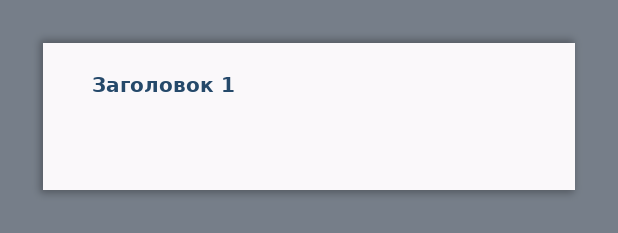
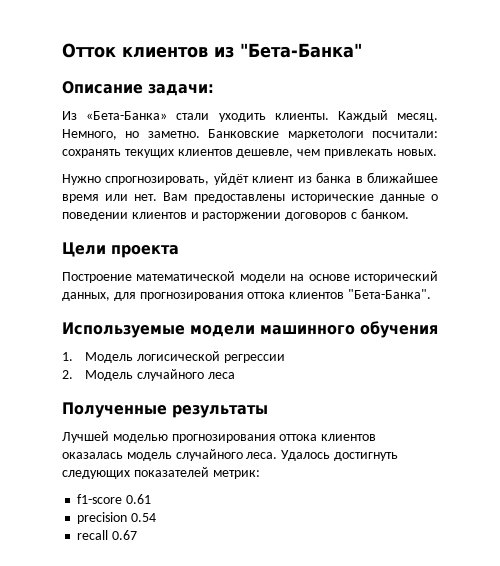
- Заголовок 1
+ Отток клиентов из "Бета-Банка"
+ Описание задачи:
+ Из «Бета-Банка» стали уходить клиенты. Каждый месяц. Немного, но заметно. Банковские маркетологи посчитали: сохранять текущих клиентов дешевле, чем привлекать новых.
+ Нужно спрогнозировать, уйдёт клиент из банка в ближайшее время или нет. Вам предоставлены исторические данные о поведении клиентов и расторжении договоров с банком.
+ Цели проекта
+ Построение математической модели на основе исторический данных, для прогнозирования оттока клиентов "Бета-Банка".
+ Используемые модели машинного обучения
+ 1. Модель логисической регрессии
+ 2. Модель случайного леса
+ Полученные результаты
+ Лучшей моделью прогнозирования оттока клиентов оказалась модель случайного леса. Удалось достигнуть следующих показателей метрик:
+ f1-score 0.61
+ precision 0.54
+ recall 0.67

